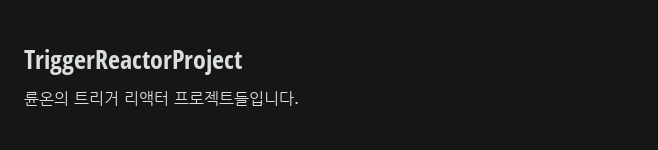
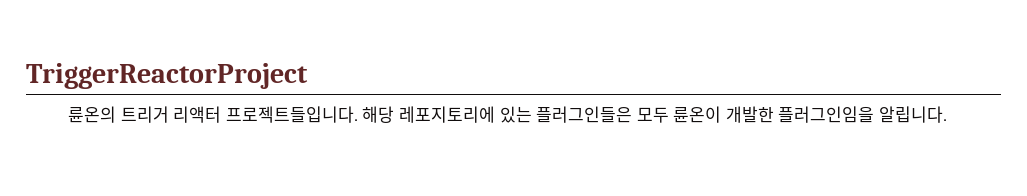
+ 해당 레포지토리에 있는 플러그인들은 모두 륜온이 개발한 플러그인임을 알립니다.

